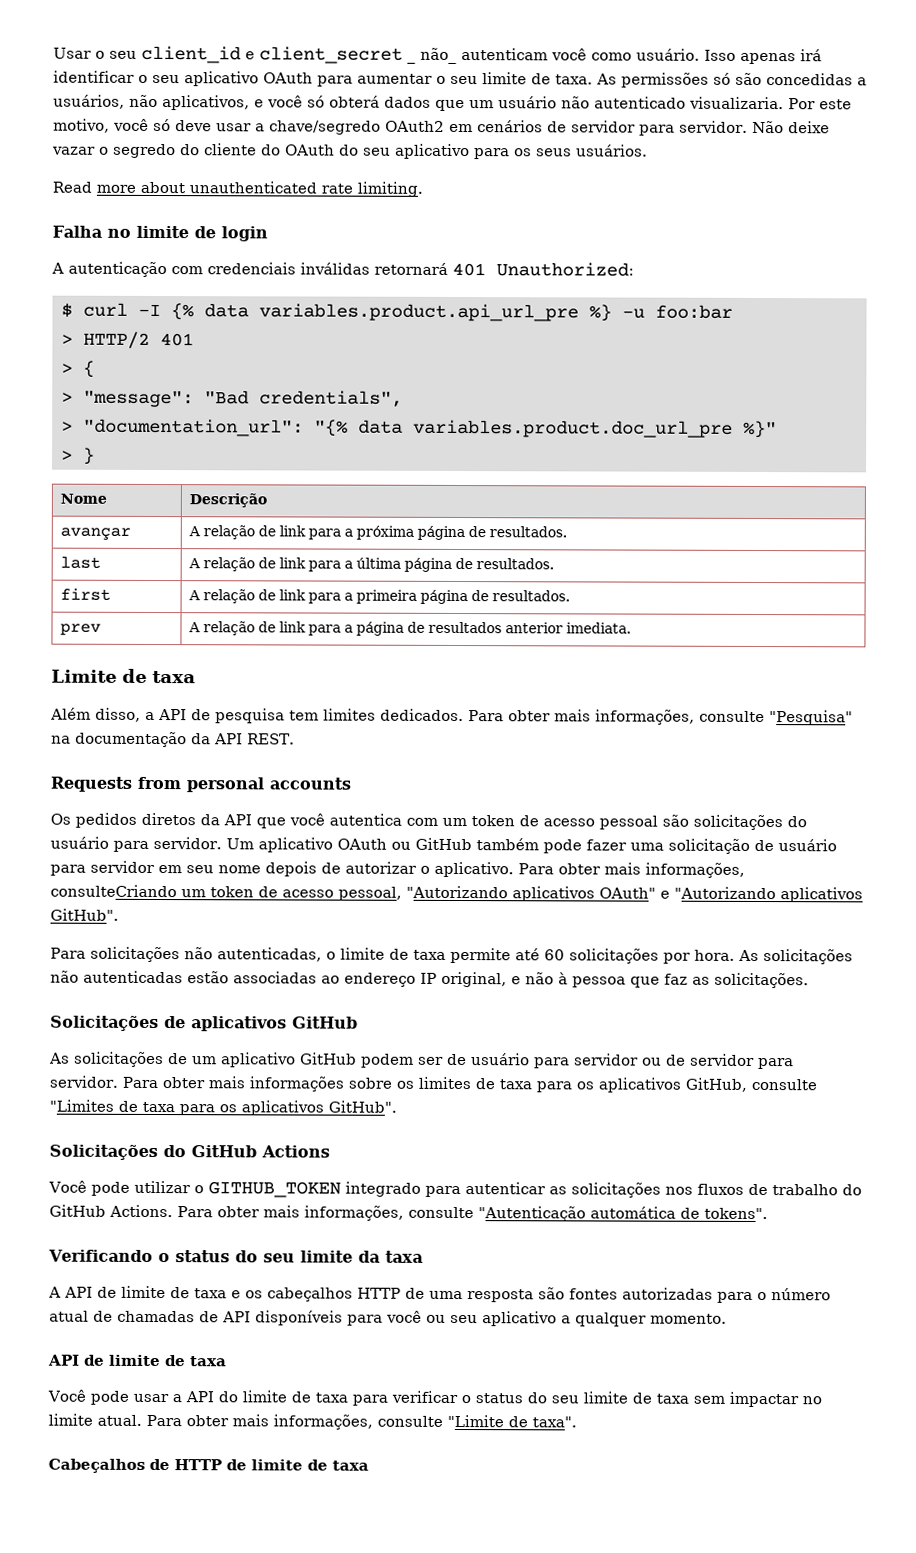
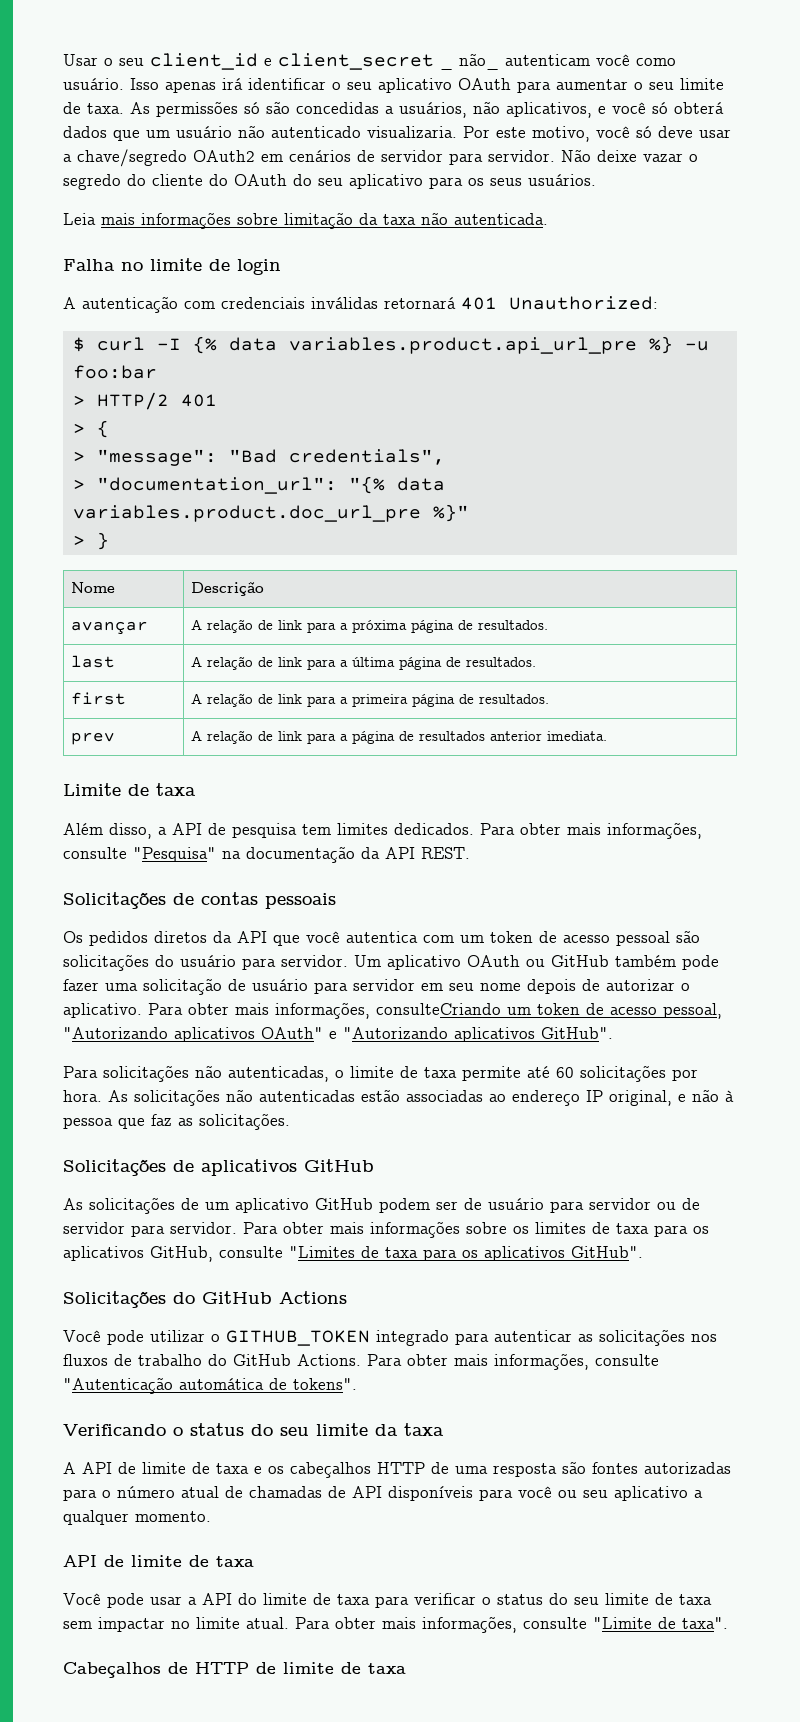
- Read more about unauthenticated rate limiting.
+ Leia mais informações sobre limitação da taxa não autenticada.
- Requests from personal accounts
+ Solicitações de contas pessoais

